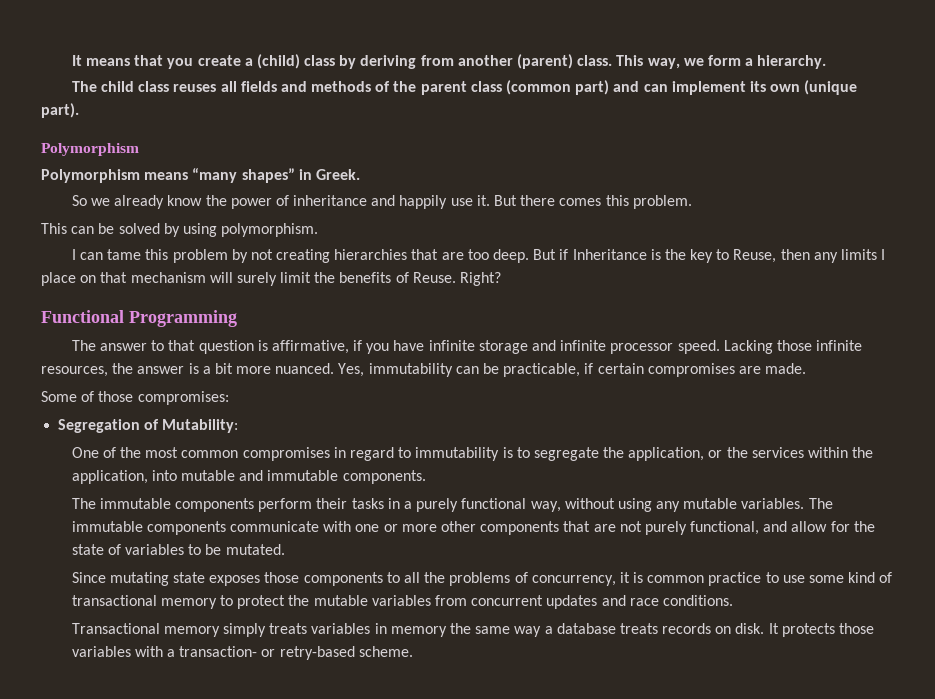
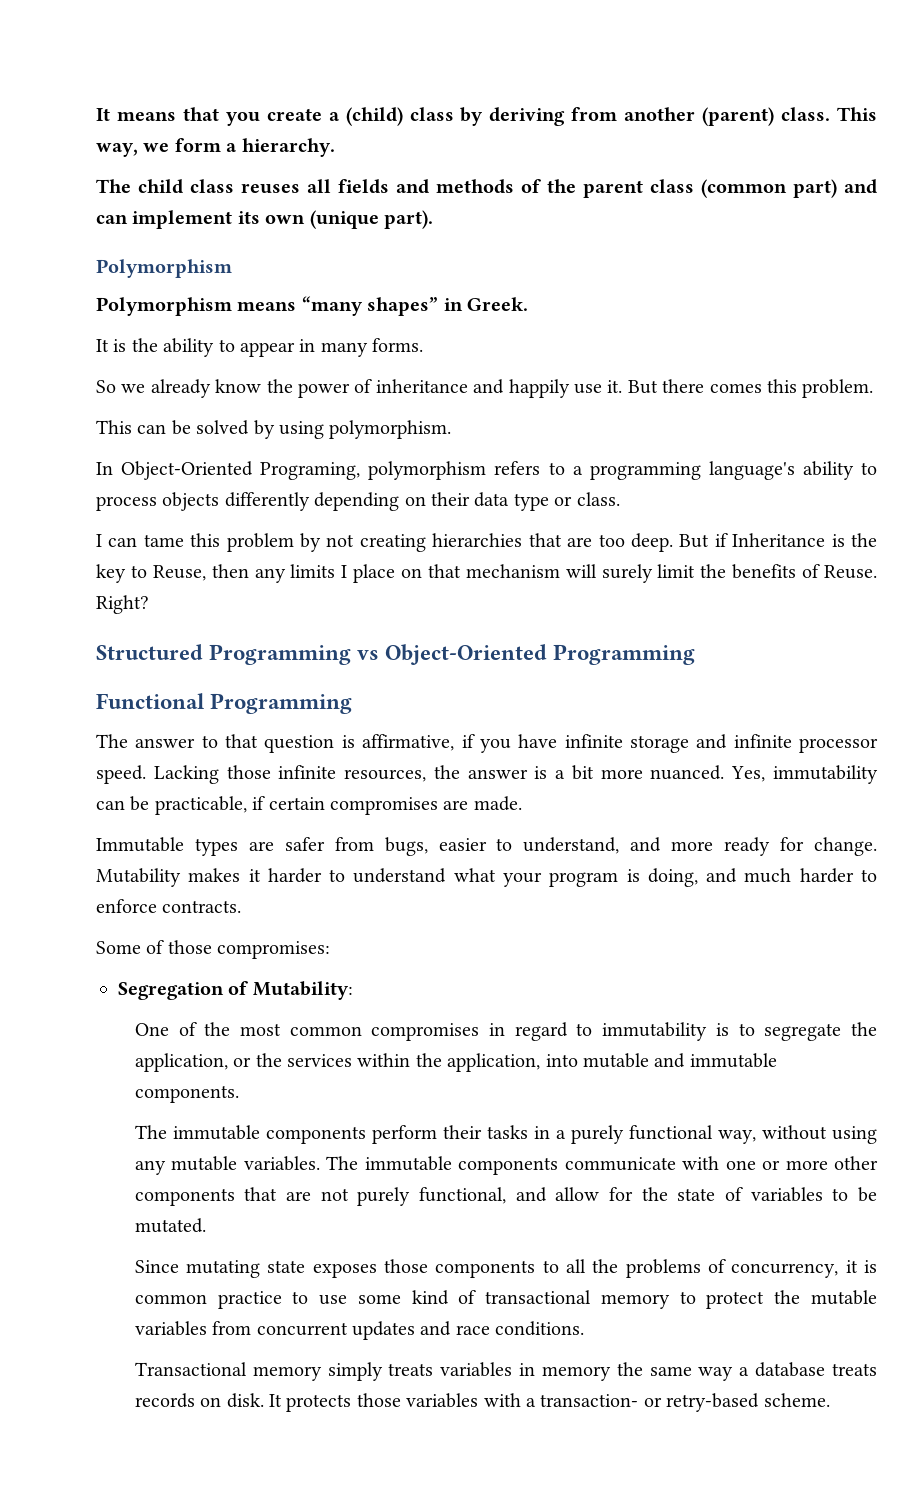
+ It is the ability to appear in many forms.
+ In Object-Oriented Programing, polymorphism refers to a programming language's ability to process objects differently depending on their data type or class.
+ Structured Programming vs Object-Oriented Programming
+ Immutable types are safer from bugs, easier to understand, and more ready for change. Mutability makes it harder to understand what your program is doing, and much harder to enforce contracts.

